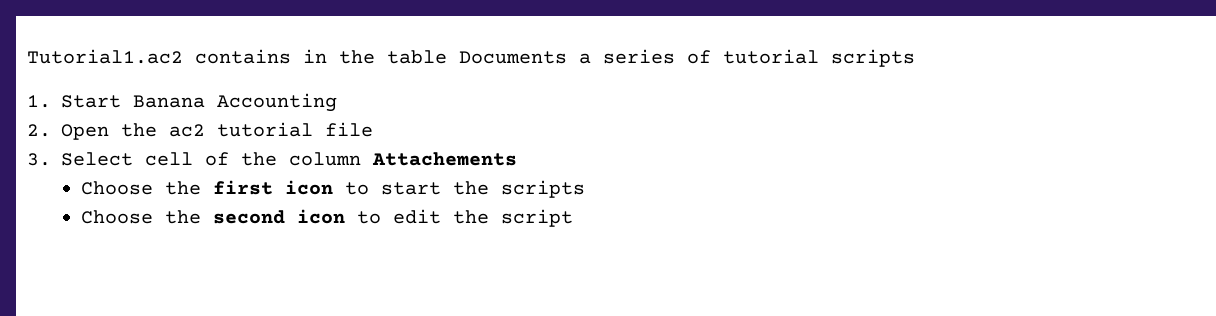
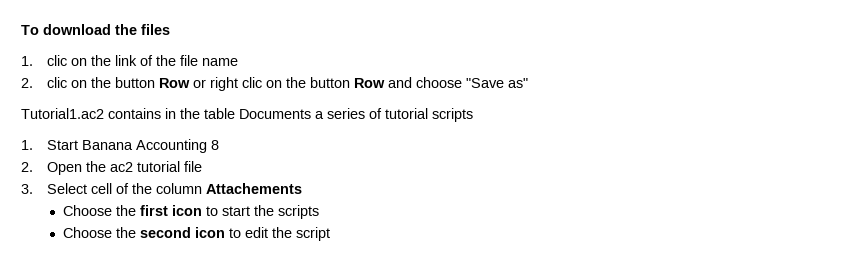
+ To download the files
+ 1. clic on the link of the file name
+ 2. clic on the button Row or right clic on the button Row and choose "Save as"
- 1. Start Banana Accounting
+ 1. Start Banana Accounting 8

